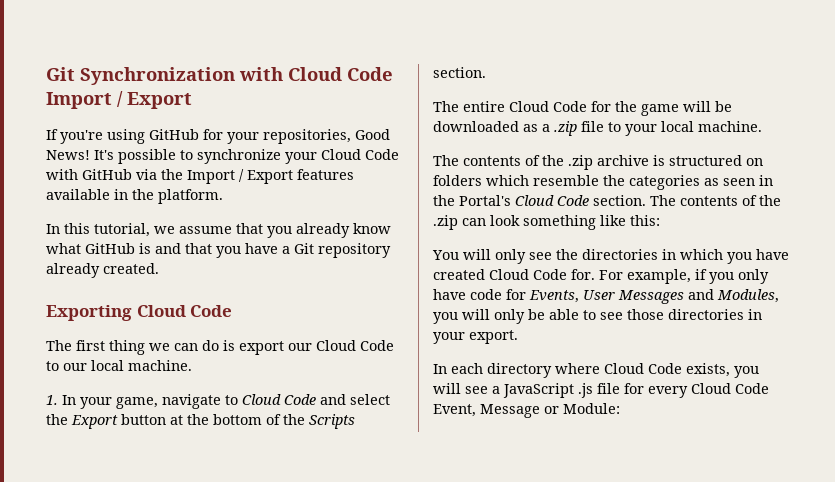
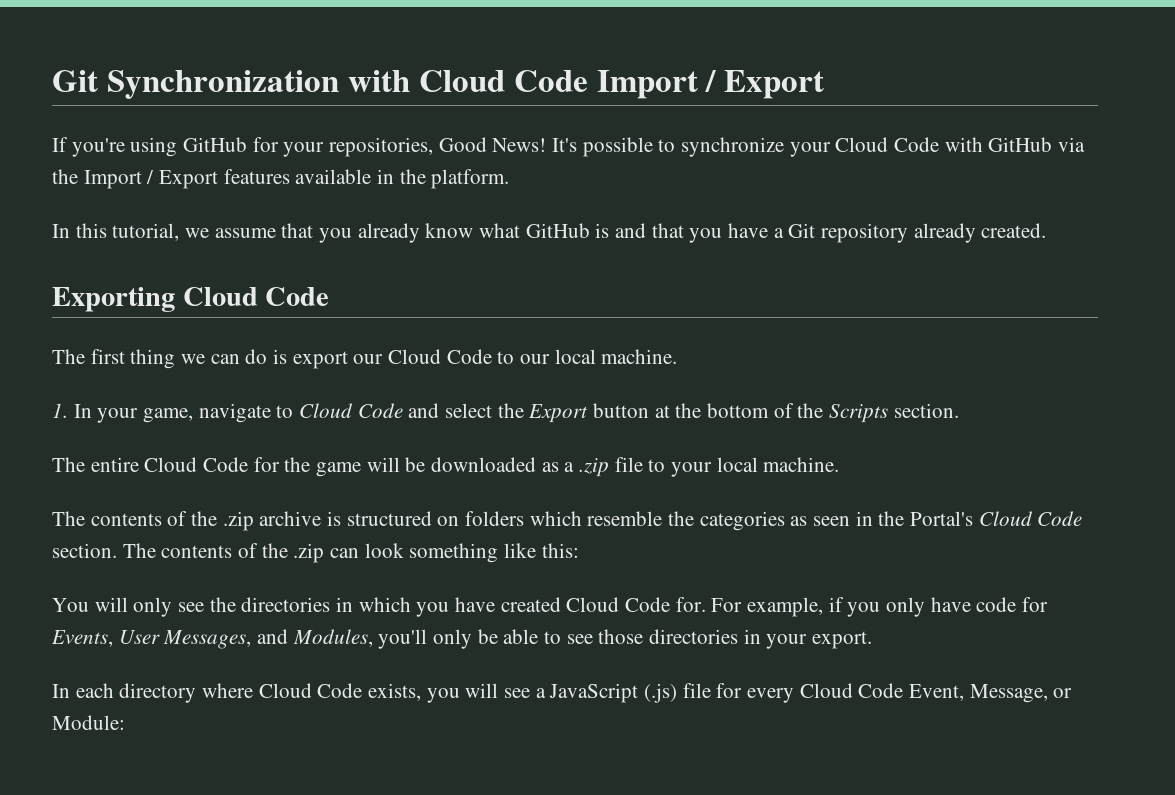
- For example, if you only have code for Events, User Messages and Modules, you will only be able to see those directories in your export.
+ For example, if you only have code for Events, User Messages, and Modules, you'll only be able to see those directories in your export.
- In each directory where Cloud Code exists, you will see a JavaScript .js file for every Cloud Code Event, Message or Module:
+ In each directory where Cloud Code exists, you will see a JavaScript (.js) file for every Cloud Code Event, Message, or Module:

